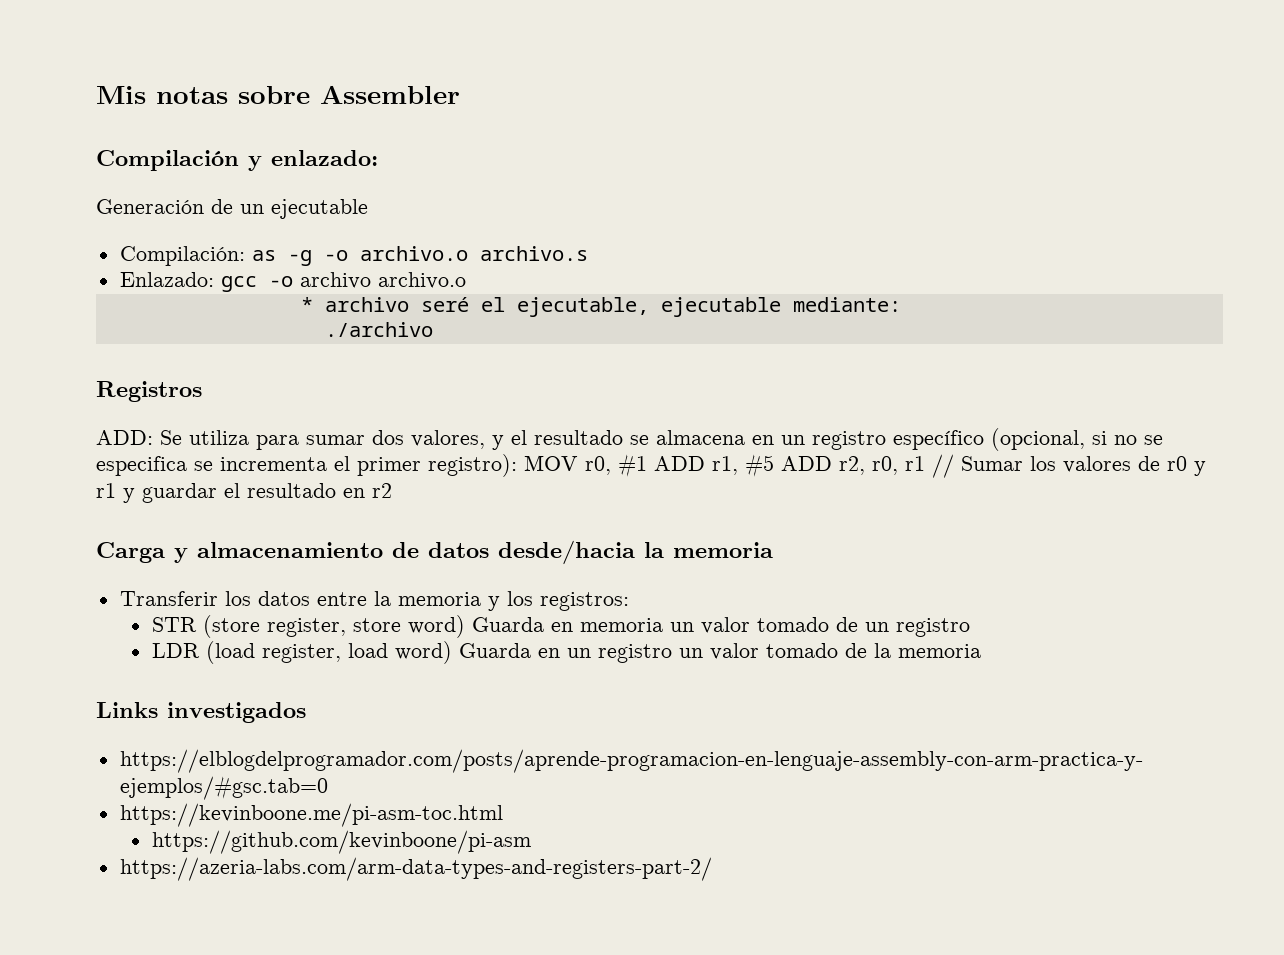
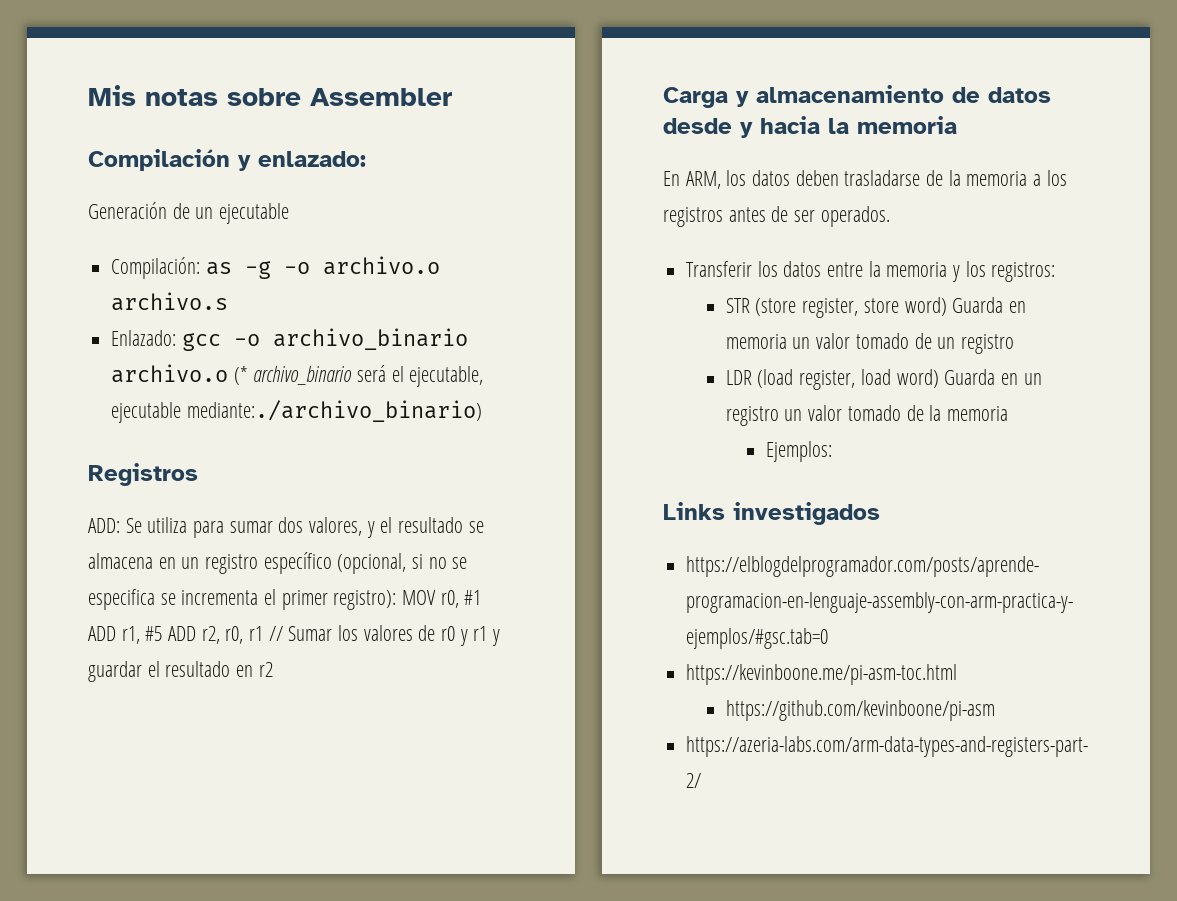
- Enlazado: gcc -o archivo archivo.o
- * archivo seré el ejecutable, ejecutable mediante:
- ./archivo
+ Enlazado: gcc -o archivo_binario archivo.o (* archivo_binario será el ejecutable, ejecutable mediante:./archivo_binario)
- Carga y almacenamiento de datos desde/hacia la memoria
+ Carga y almacenamiento de datos desde y hacia la memoria
+ En ARM, los datos deben trasladarse de la memoria a los registros antes de ser operados.
+ Ejemplos:

